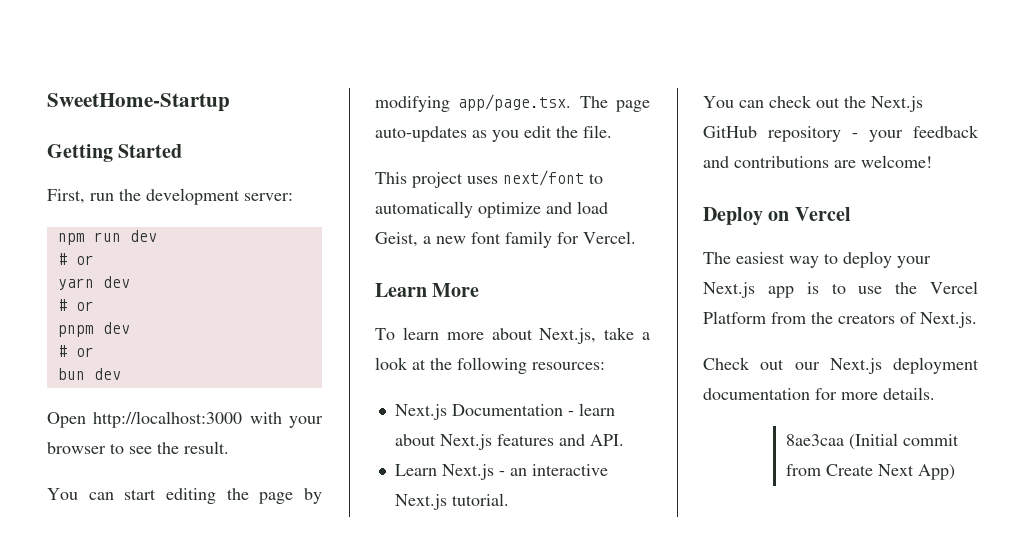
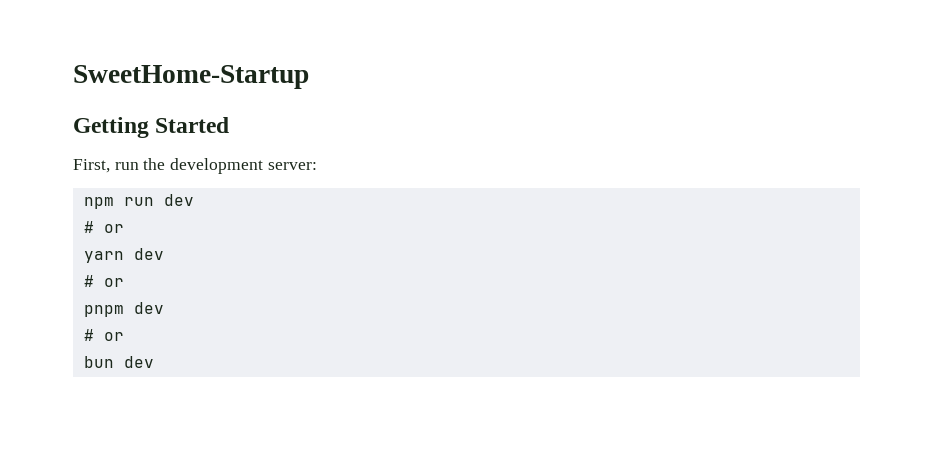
- Open http://localhost:3000 with your browser to see the result.
- You can start editing the page by modifying app/page.tsx. The page auto-updates as you edit the file.
- This project uses next/font to automatically optimize and load Geist, a new font family for Vercel.
- Learn More
- To learn more about Next.js, take a look at the following resources:
- Next.js Documentation - learn about Next.js features and API.
- Learn Next.js - an interactive Next.js tutorial.
- You can check out the Next.js GitHub repository - your feedback and contributions are welcome!
- Deploy on Vercel
- The easiest way to deploy your Next.js app is to use the Vercel Platform from the creators of Next.js.
- Check out our Next.js deployment documentation for more details.
- 8ae3caa (Initial commit from Create Next App)

